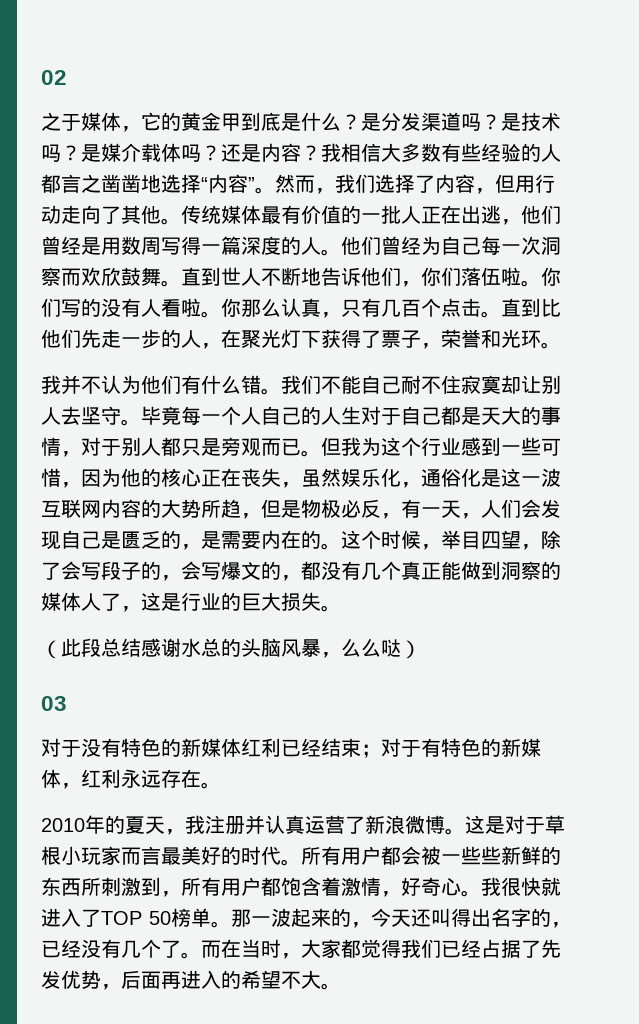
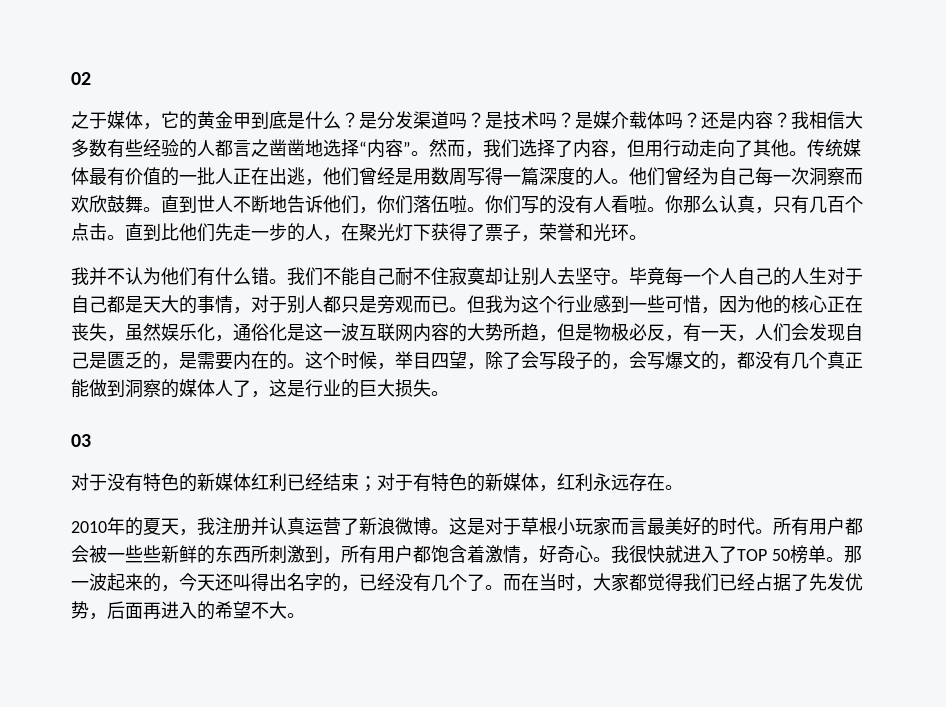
- （此段总结感谢水总的头脑风暴，么么哒）

